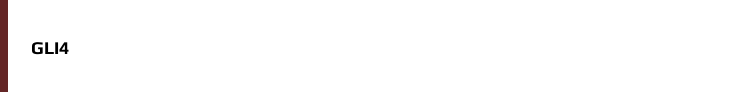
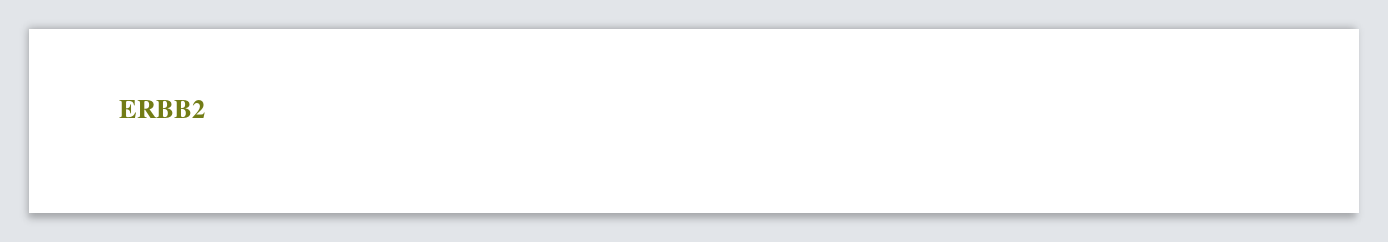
- GLI4
+ ERBB2

